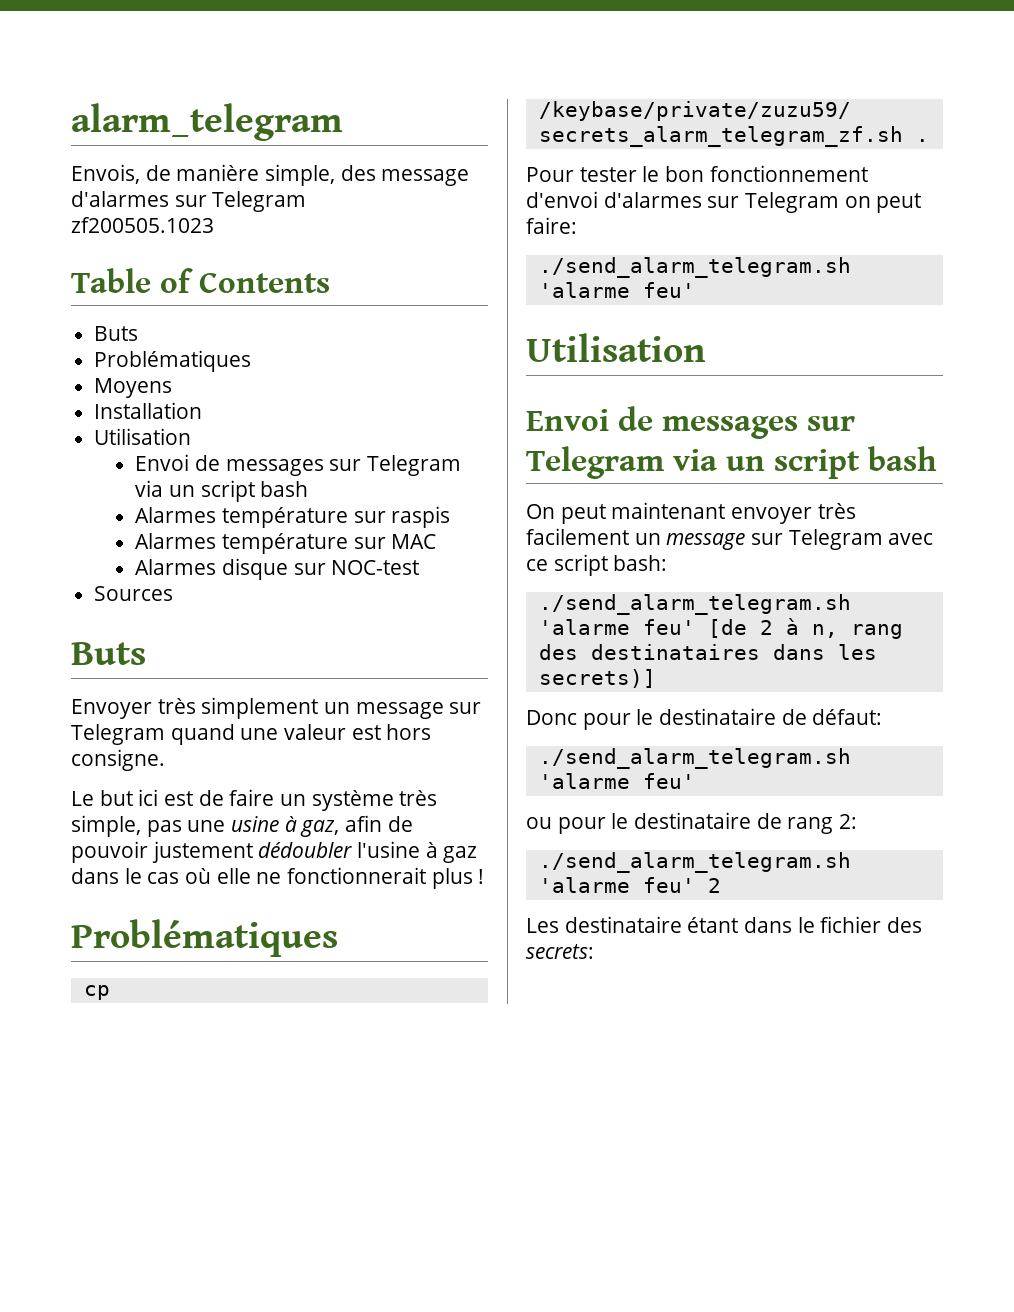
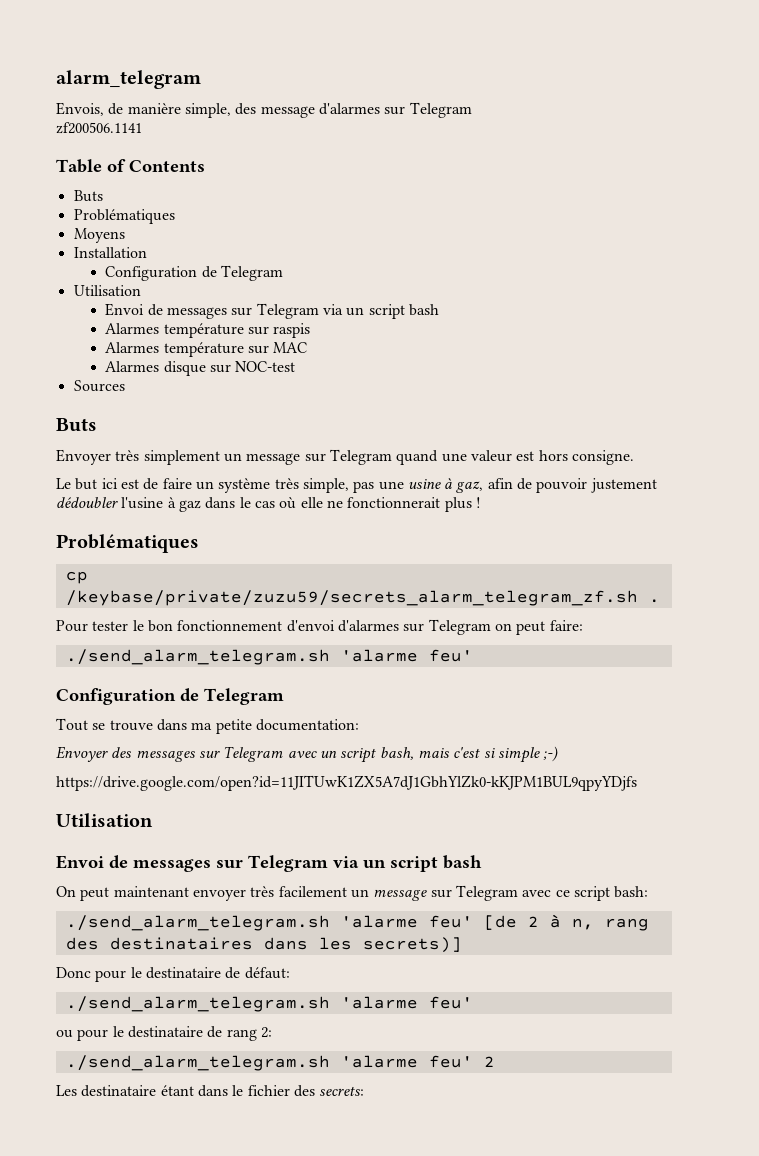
- zf200505.1023
+ zf200506.1141
  Installation
+ Configuration de Telegram
  Pour tester le bon fonctionnement d'envoi d'alarmes sur Telegram on peut faire:
  ./send_alarm_telegram.sh 'alarme feu'
+ Configuration de Telegram
+ Tout se trouve dans ma petite documentation:
+ Envoyer des messages sur Telegram avec un script bash, mais c'est si simple ;-)
+ https://drive.google.com/open?id=11JITUwK1ZX5A7dJ1GbhYlZk0-kKJPM1BUL9qpyYDjfs

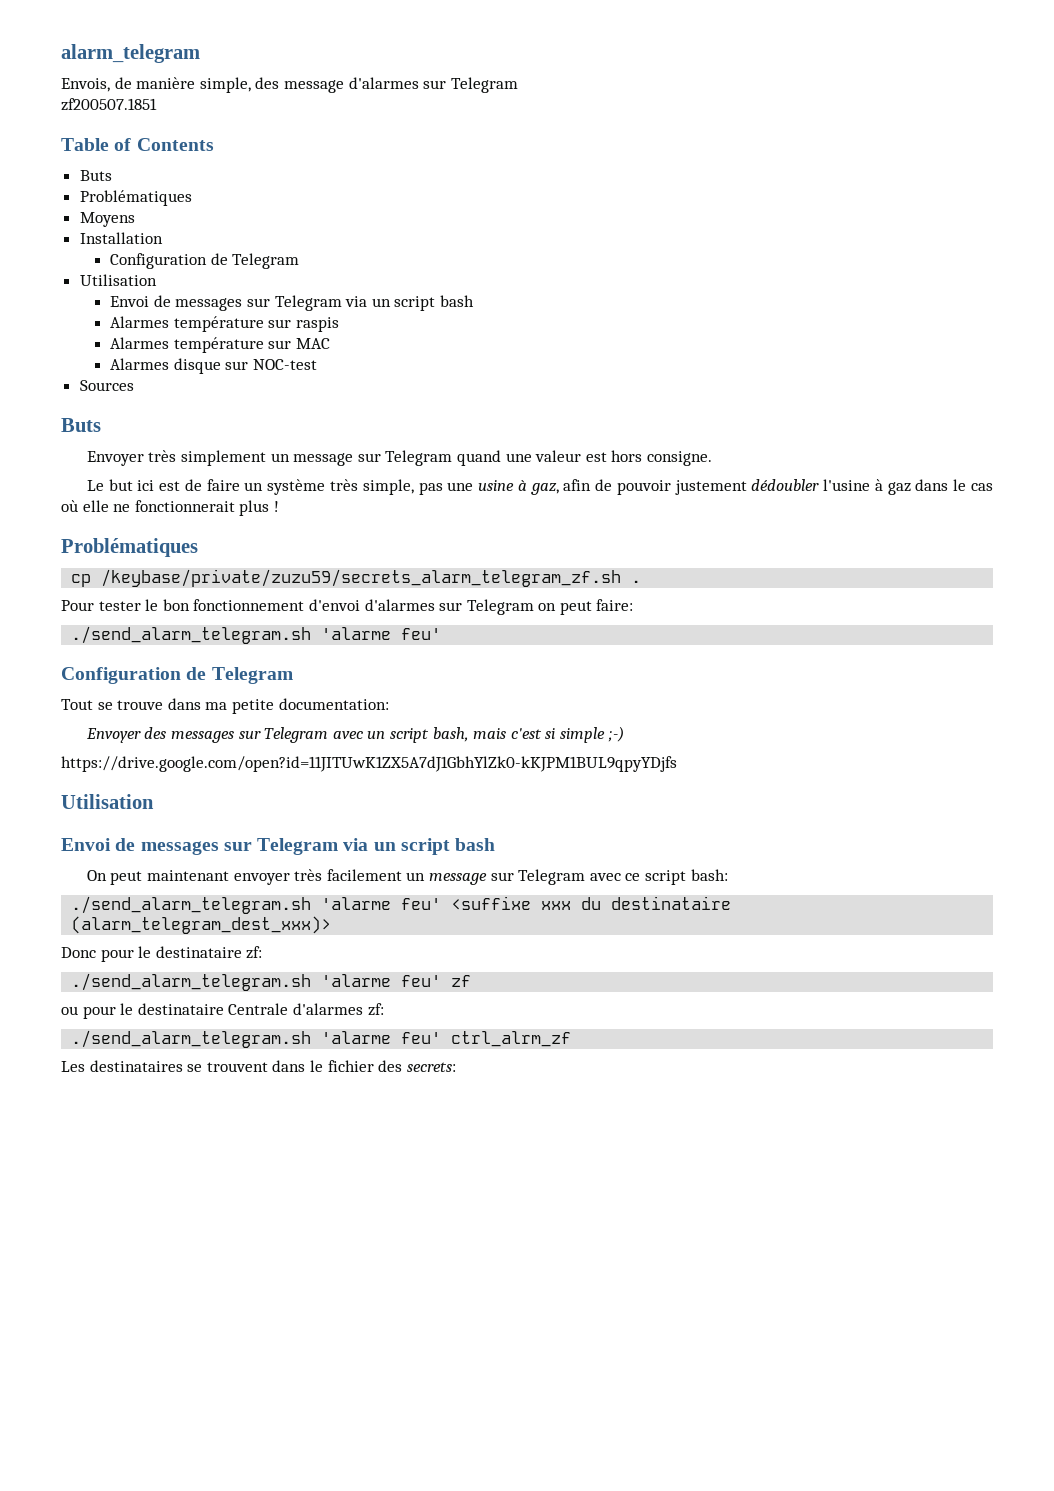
- zf200506.1141
+ zf200507.1851
- ./send_alarm_telegram.sh 'alarme feu' [de 2 à n, rang des destinataires dans les secrets)]
+ ./send_alarm_telegram.sh 'alarme feu' <suffixe xxx du destinataire (alarm_telegram_dest_xxx)>
- Donc pour le destinataire de défaut:
- ./send_alarm_telegram.sh 'alarme feu'
+ Donc pour le destinataire zf:
+ ./send_alarm_telegram.sh 'alarme feu' zf
- ou pour le destinataire de rang 2:
- ./send_alarm_telegram.sh 'alarme feu' 2
+ ou pour le destinataire Centrale d'alarmes zf:
+ ./send_alarm_telegram.sh 'alarme feu' ctrl_alrm_zf
- Les destinataire étant dans le fichier des secrets:
+ Les destinataires se trouvent dans le fichier des secrets:

